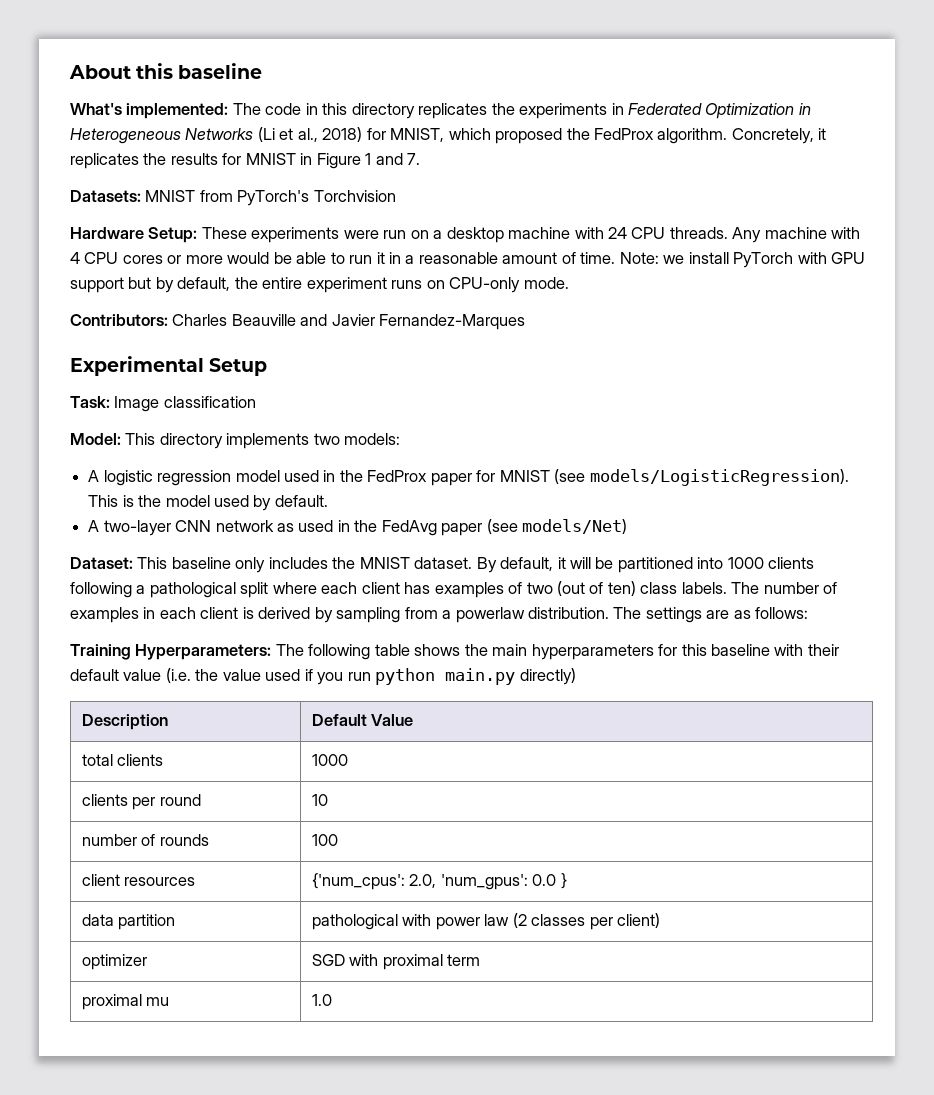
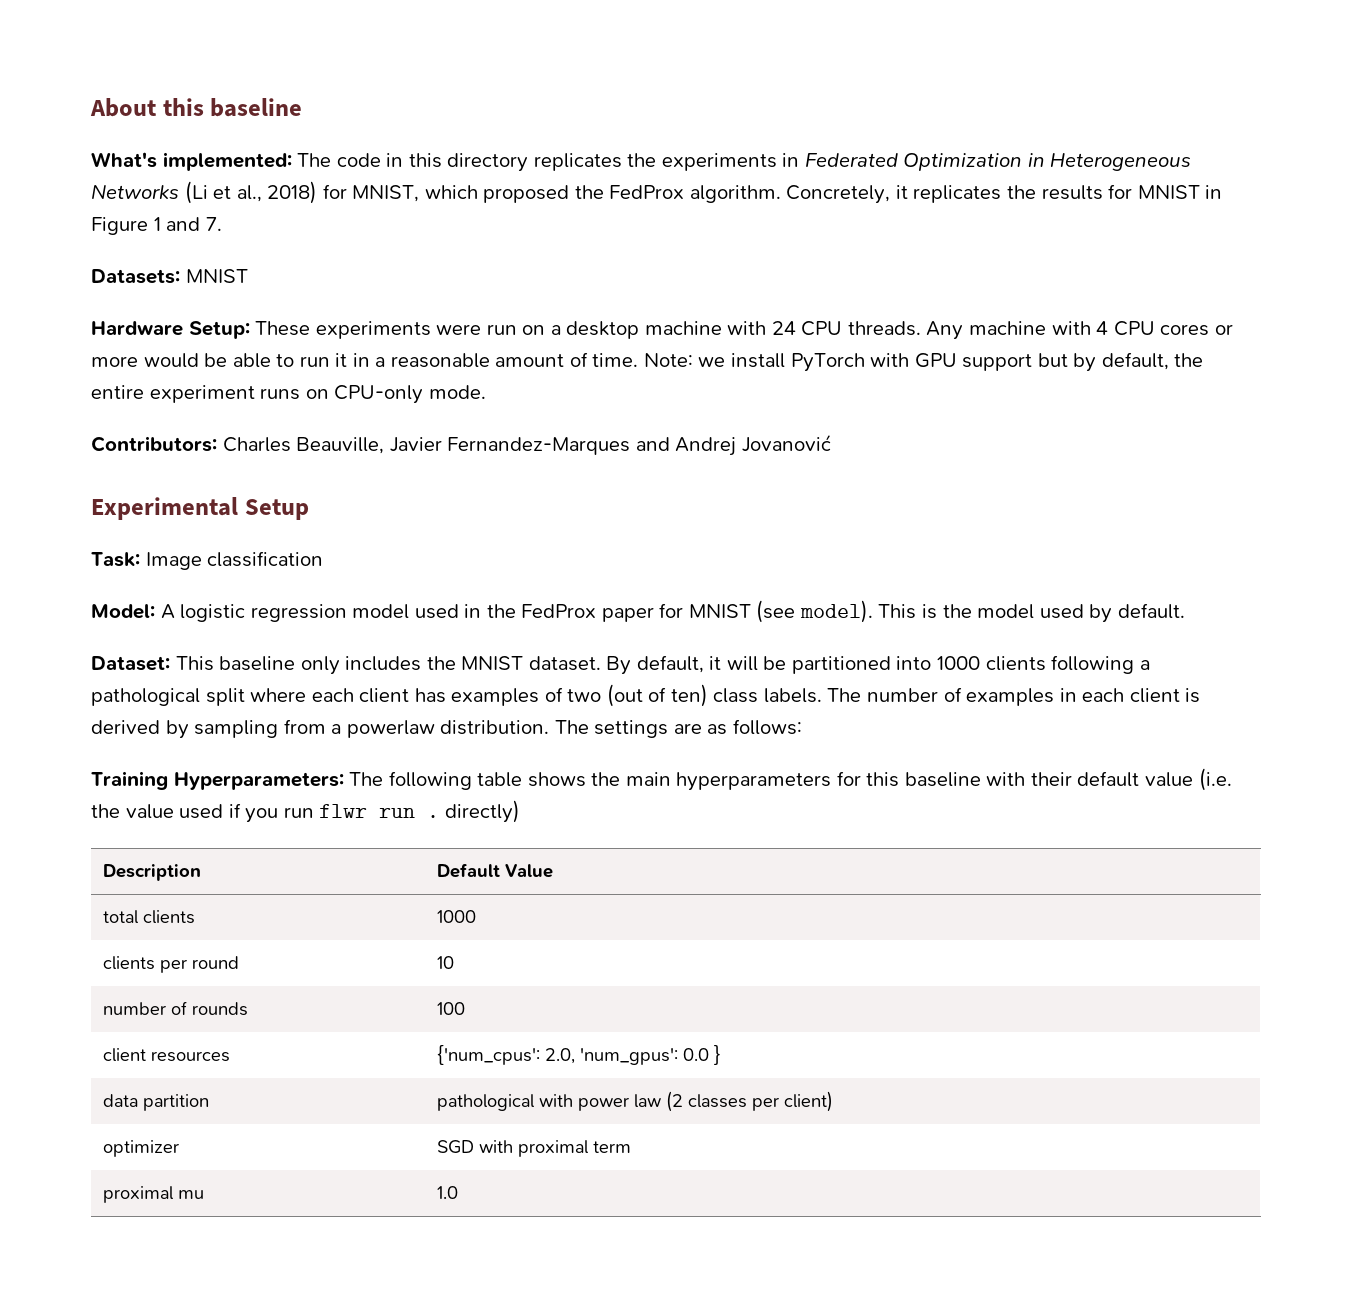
- Datasets: MNIST from PyTorch's Torchvision
+ Datasets: MNIST
- Contributors: Charles Beauville and Javier Fernandez-Marques
+ Contributors: Charles Beauville, Javier Fernandez-Marques and Andrej Jovanović
- Model: This directory implements two models:
- A logistic regression model used in the FedProx paper for MNIST (see models/LogisticRegression).
+ Model: A logistic regression model used in the FedProx paper for MNIST (see model).
- A two-layer CNN network as used in the FedAvg paper (see models/Net)
- Training Hyperparameters: The following table shows the main hyperparameters for this baseline with their default value (i.e. the value used if you run python main.py directly)
+ Training Hyperparameters: The following table shows the main hyperparameters for this baseline with their default value (i.e. the value used if you run flwr run . directly)

